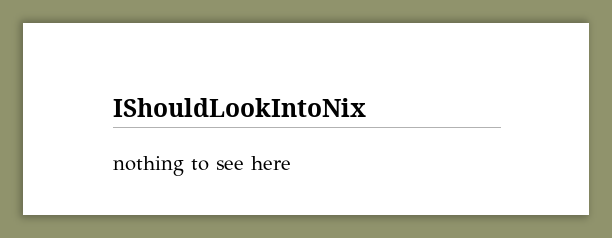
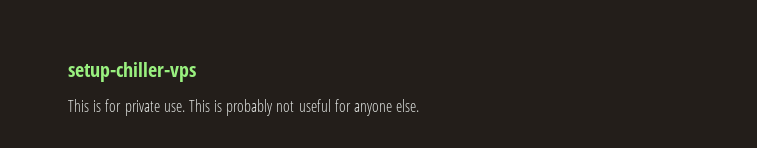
- IShouldLookIntoNix
- nothing to see here
+ setup-chiller-vps
+ This is for private use. This is probably not useful for anyone else.

